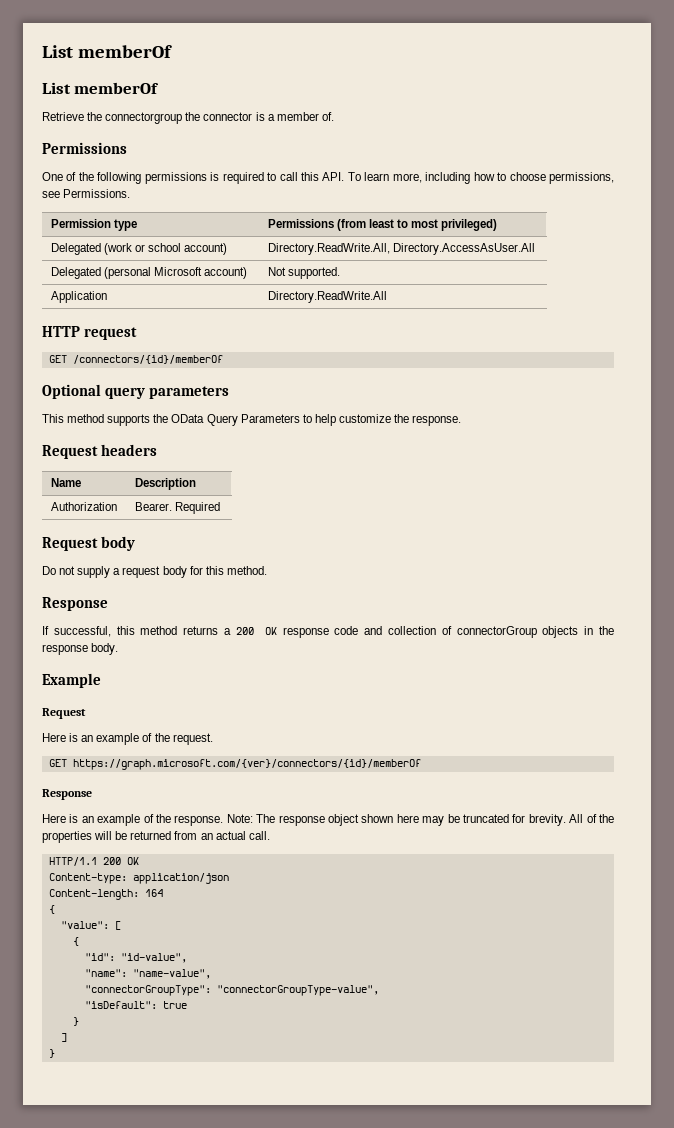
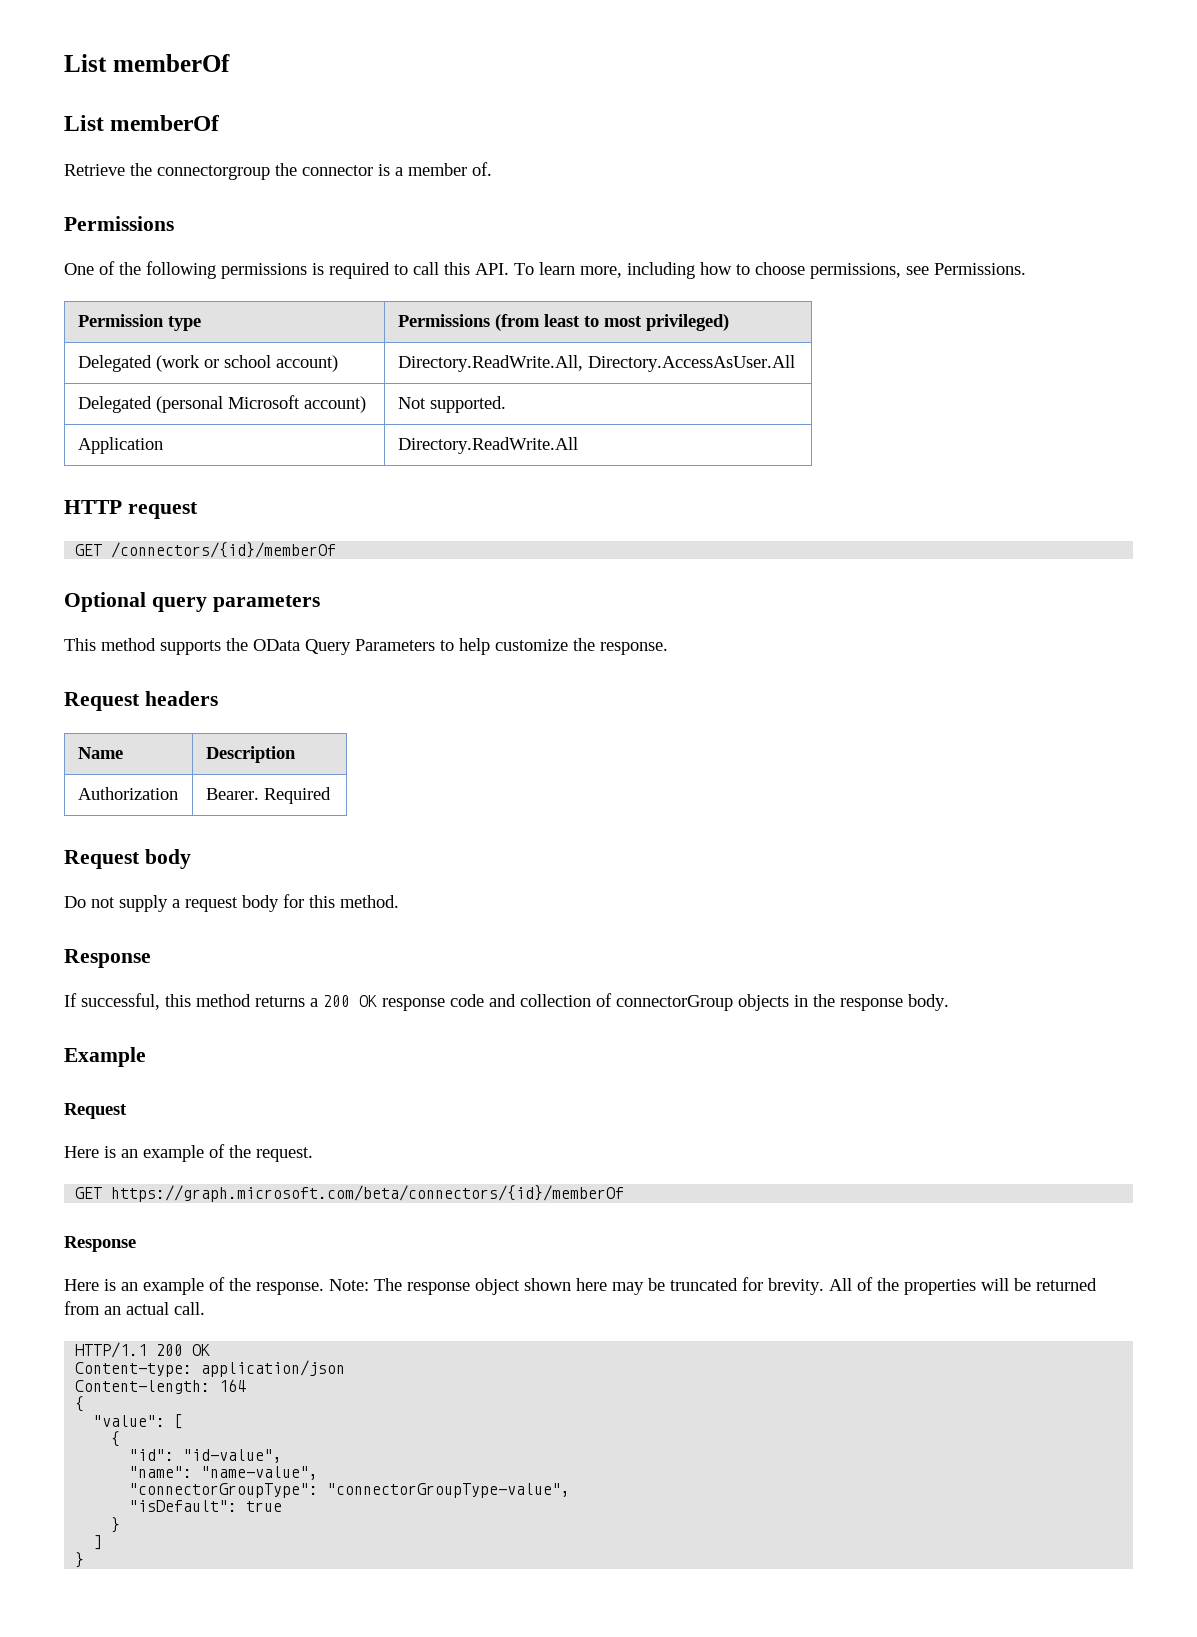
- GET https://graph.microsoft.com/{ver}/connectors/{id}/memberOf
+ GET https://graph.microsoft.com/beta/connectors/{id}/memberOf

